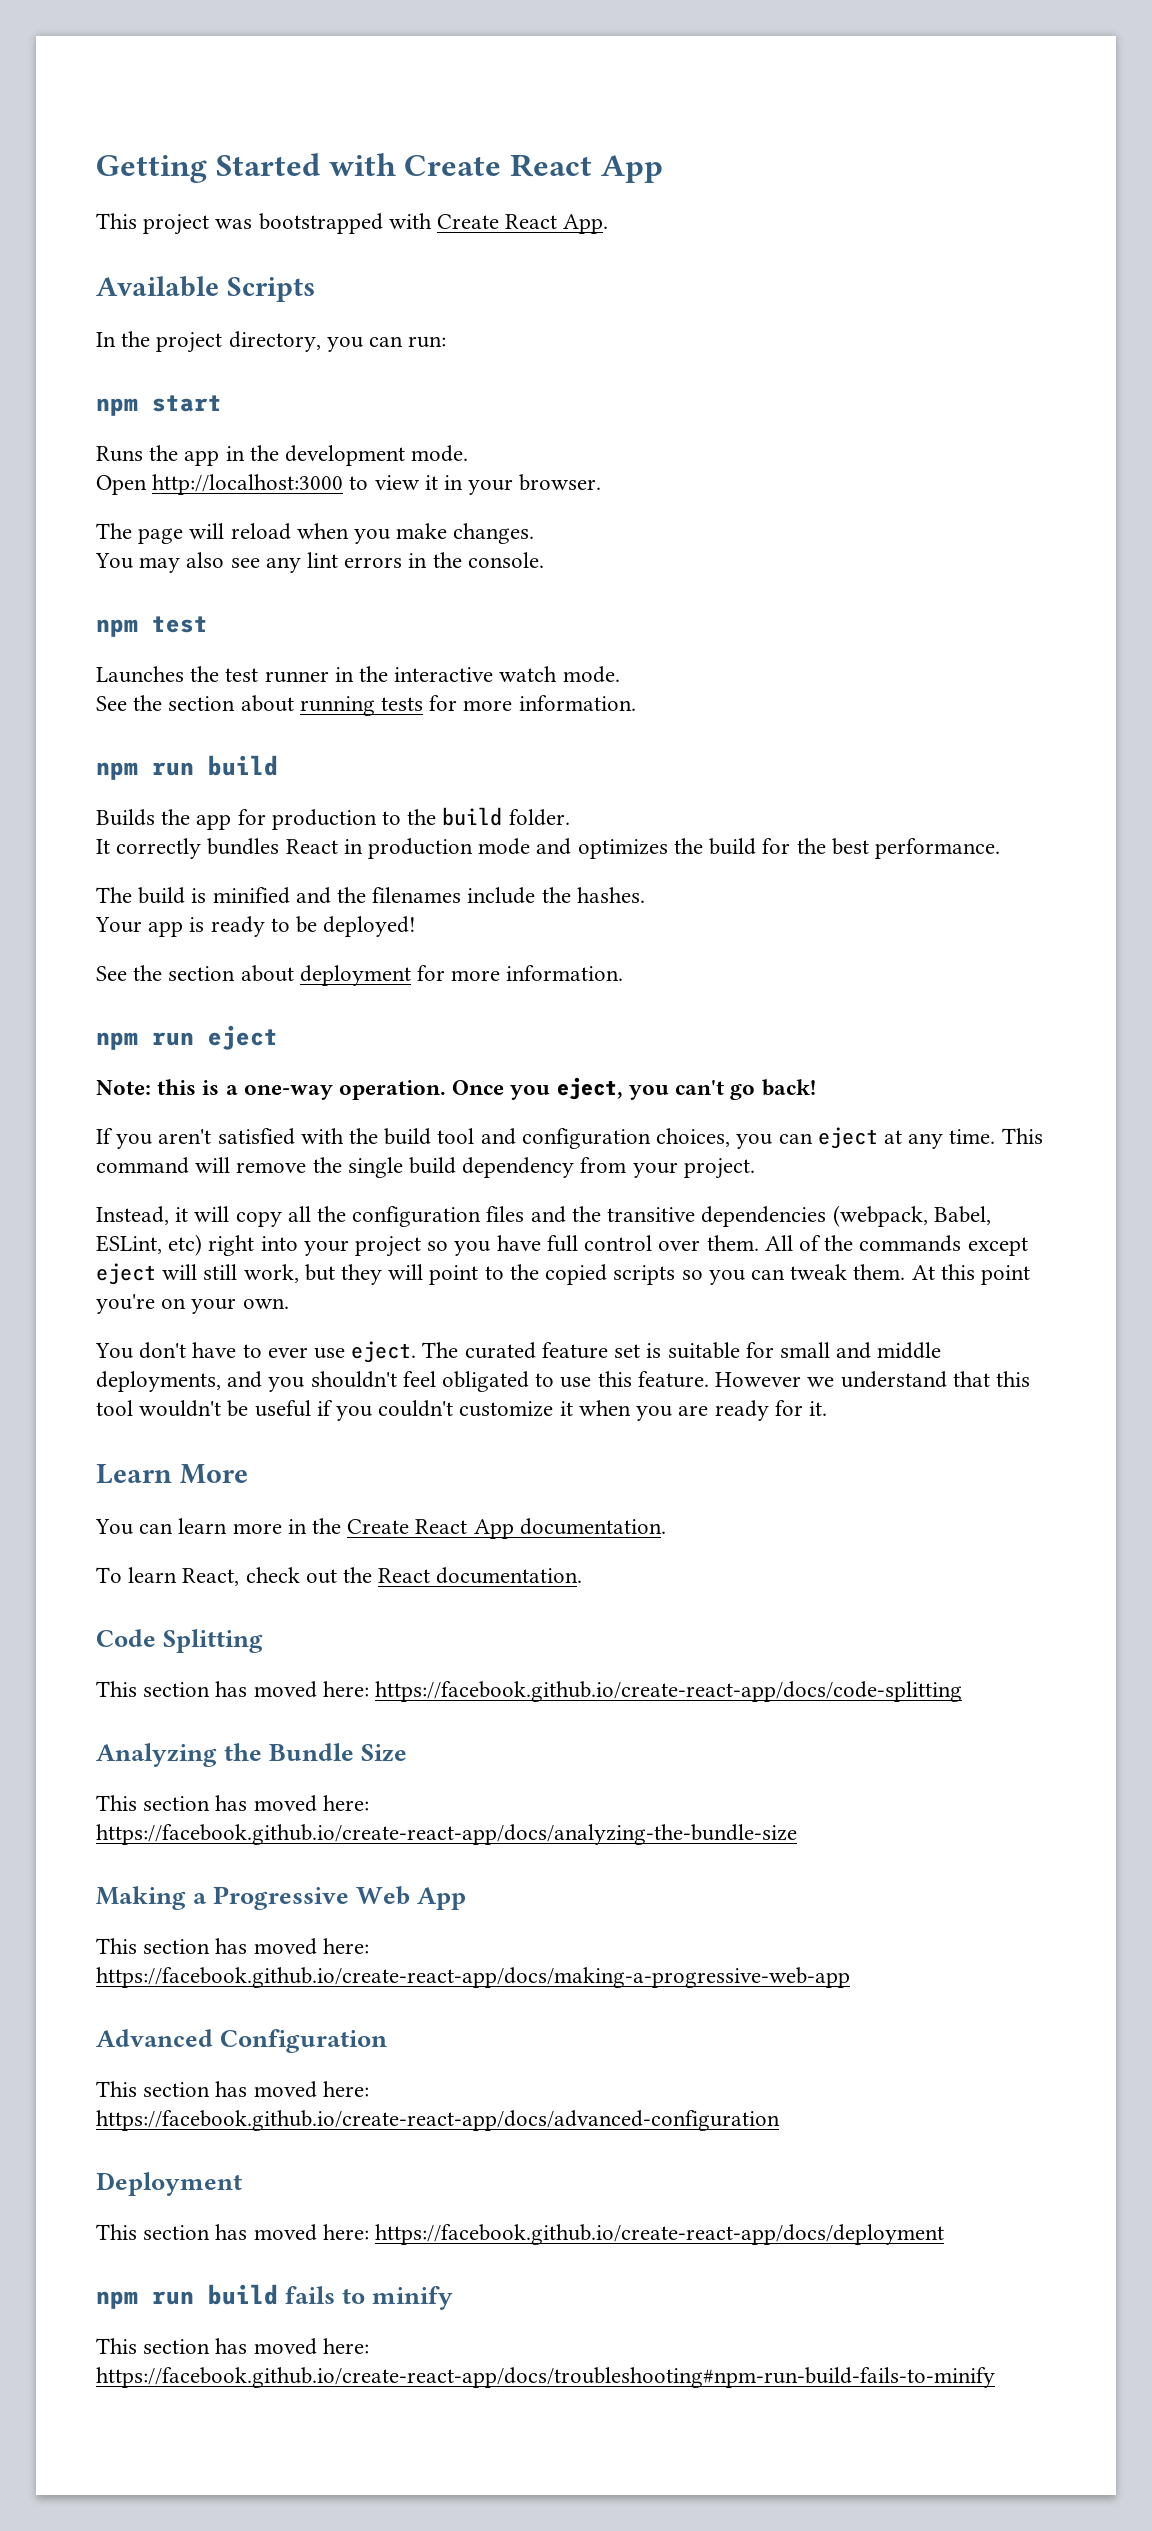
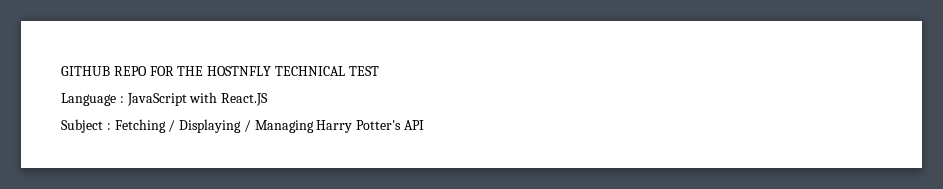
- Getting Started with Create React App
- This project was bootstrapped with Create React App.
- Available Scripts
- In the project directory, you can run:
- npm start
- Runs the app in the development mode.
- Open http://localhost:3000 to view it in your browser.
- The page will reload when you make changes.
- You may also see any lint errors in the console.
- npm test
- Launches the test runner in the interactive watch mode.
- See the section about running tests for more information.
- npm run build
- Builds the app for production to the build folder.
- It correctly bundles React in production mode and optimizes the build for the best performance.
- The build is minified and the filenames include the hashes.
- Your app is ready to be deployed!
- See the section about deployment for more information.
- npm run eject
- Note: this is a one-way operation. Once you eject, you can't go back!
- If you aren't satisfied with the build tool and configuration choices, you can eject at any time. This command will remove the single build dependency from your project.
- Instead, it will copy all the configuration files and the transitive dependencies (webpack, Babel, ESLint, etc) right into your project so you have full control over them. All of the commands except eject will still work, but they will point to the copied scripts so you can tweak them. At this point you're on your own.
- You don't have to ever use eject. The curated feature set is suitable for small and middle deployments, and you shouldn't feel obligated to use this feature. However we understand that this tool wouldn't be useful if you couldn't customize it when you are ready for it.
- Learn More
- You can learn more in the Create React App documentation.
- To learn React, check out the React documentation.
- Code Splitting
- This section has moved here: https://facebook.github.io/create-react-app/docs/code-splitting
- Analyzing the Bundle Size
- This section has moved here: https://facebook.github.io/create-react-app/docs/analyzing-the-bundle-size
- Making a Progressive Web App
- This section has moved here: https://facebook.github.io/create-react-app/docs/making-a-progressive-web-app
- Advanced Configuration
- This section has moved here: https://facebook.github.io/create-react-app/docs/advanced-configuration
- Deployment
- This section has moved here: https://facebook.github.io/create-react-app/docs/deployment
- npm run build fails to minify
- This section has moved here: https://facebook.github.io/create-react-app/docs/troubleshooting#npm-run-build-fails-to-minify
+ GITHUB REPO FOR THE HOSTNFLY TECHNICAL TEST
+ Language : JavaScript with React.JS
+ Subject : Fetching / Displaying / Managing Harry Potter's API

